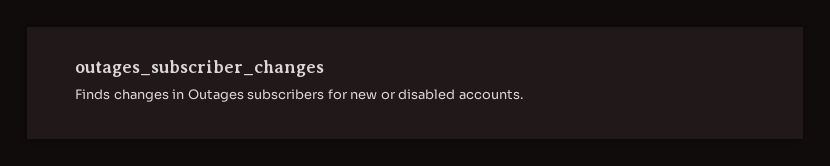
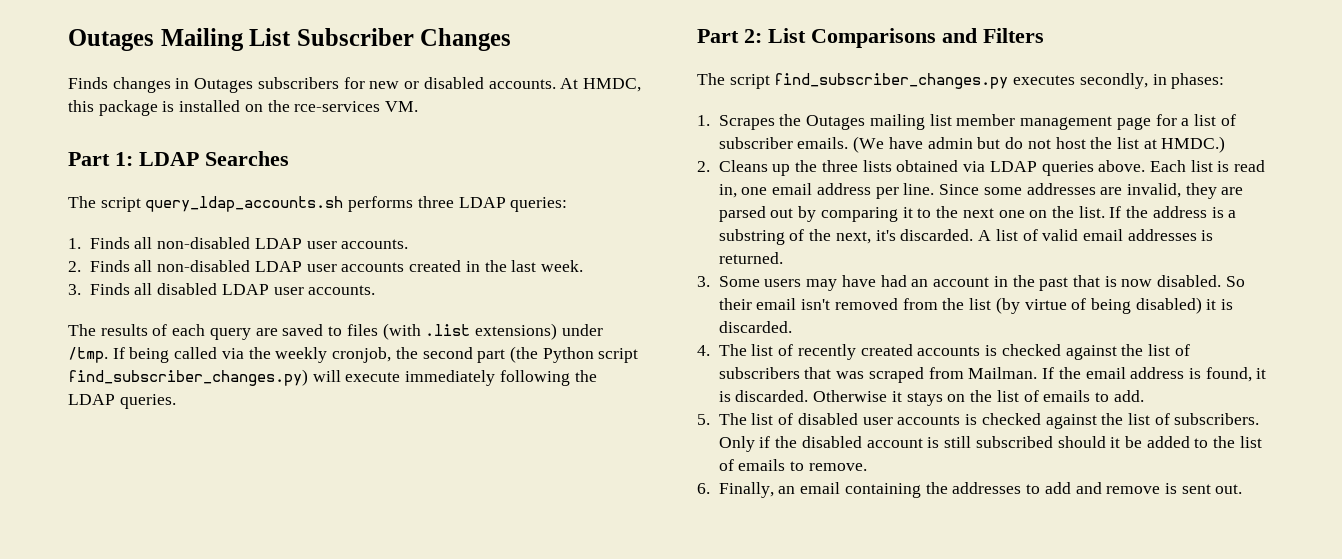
- outages_subscriber_changes
+ Outages Mailing List Subscriber Changes
+ At HMDC, this package is installed on the rce-services VM.
+ Part 1: LDAP Searches
+ The script query_ldap_accounts.sh performs three LDAP queries:
+ 1. Finds all non-disabled LDAP user accounts.
+ 2. Finds all non-disabled LDAP user accounts created in the last week.
+ 3. Finds all disabled LDAP user accounts.
+ The results of each query are saved to files (with .list extensions) under /tmp. If being called via the weekly cronjob, the second part (the Python script find_subscriber_changes.py) will execute immediately following the LDAP queries.
+ Part 2: List Comparisons and Filters
+ The script find_subscriber_changes.py executes secondly, in phases:
+ 1. Scrapes the Outages mailing list member management page for a list of subscriber emails. (We have admin but do not host the list at HMDC.)
+ 2. Cleans up the three lists obtained via LDAP queries above. Each list is read in, one email address per line. Since some addresses are invalid, they are parsed out by comparing it to the next one on the list. If the address is a substring of the next, it's discarded. A list of valid email addresses is returned.
+ 3. Some users may have had an account in the past that is now disabled. So their email isn't removed from the list (by virtue of being disabled) it is discarded.
+ 4. The list of recently created accounts is checked against the list of subscribers that was scraped from Mailman. If the email address is found, it is discarded. Otherwise it stays on the list of emails to add.
+ 5. The list of disabled user accounts is checked against the list of subscribers. Only if the disabled account is still subscribed should it be added to the list of emails to remove.
+ 6. Finally, an email containing the addresses to add and remove is sent out.

